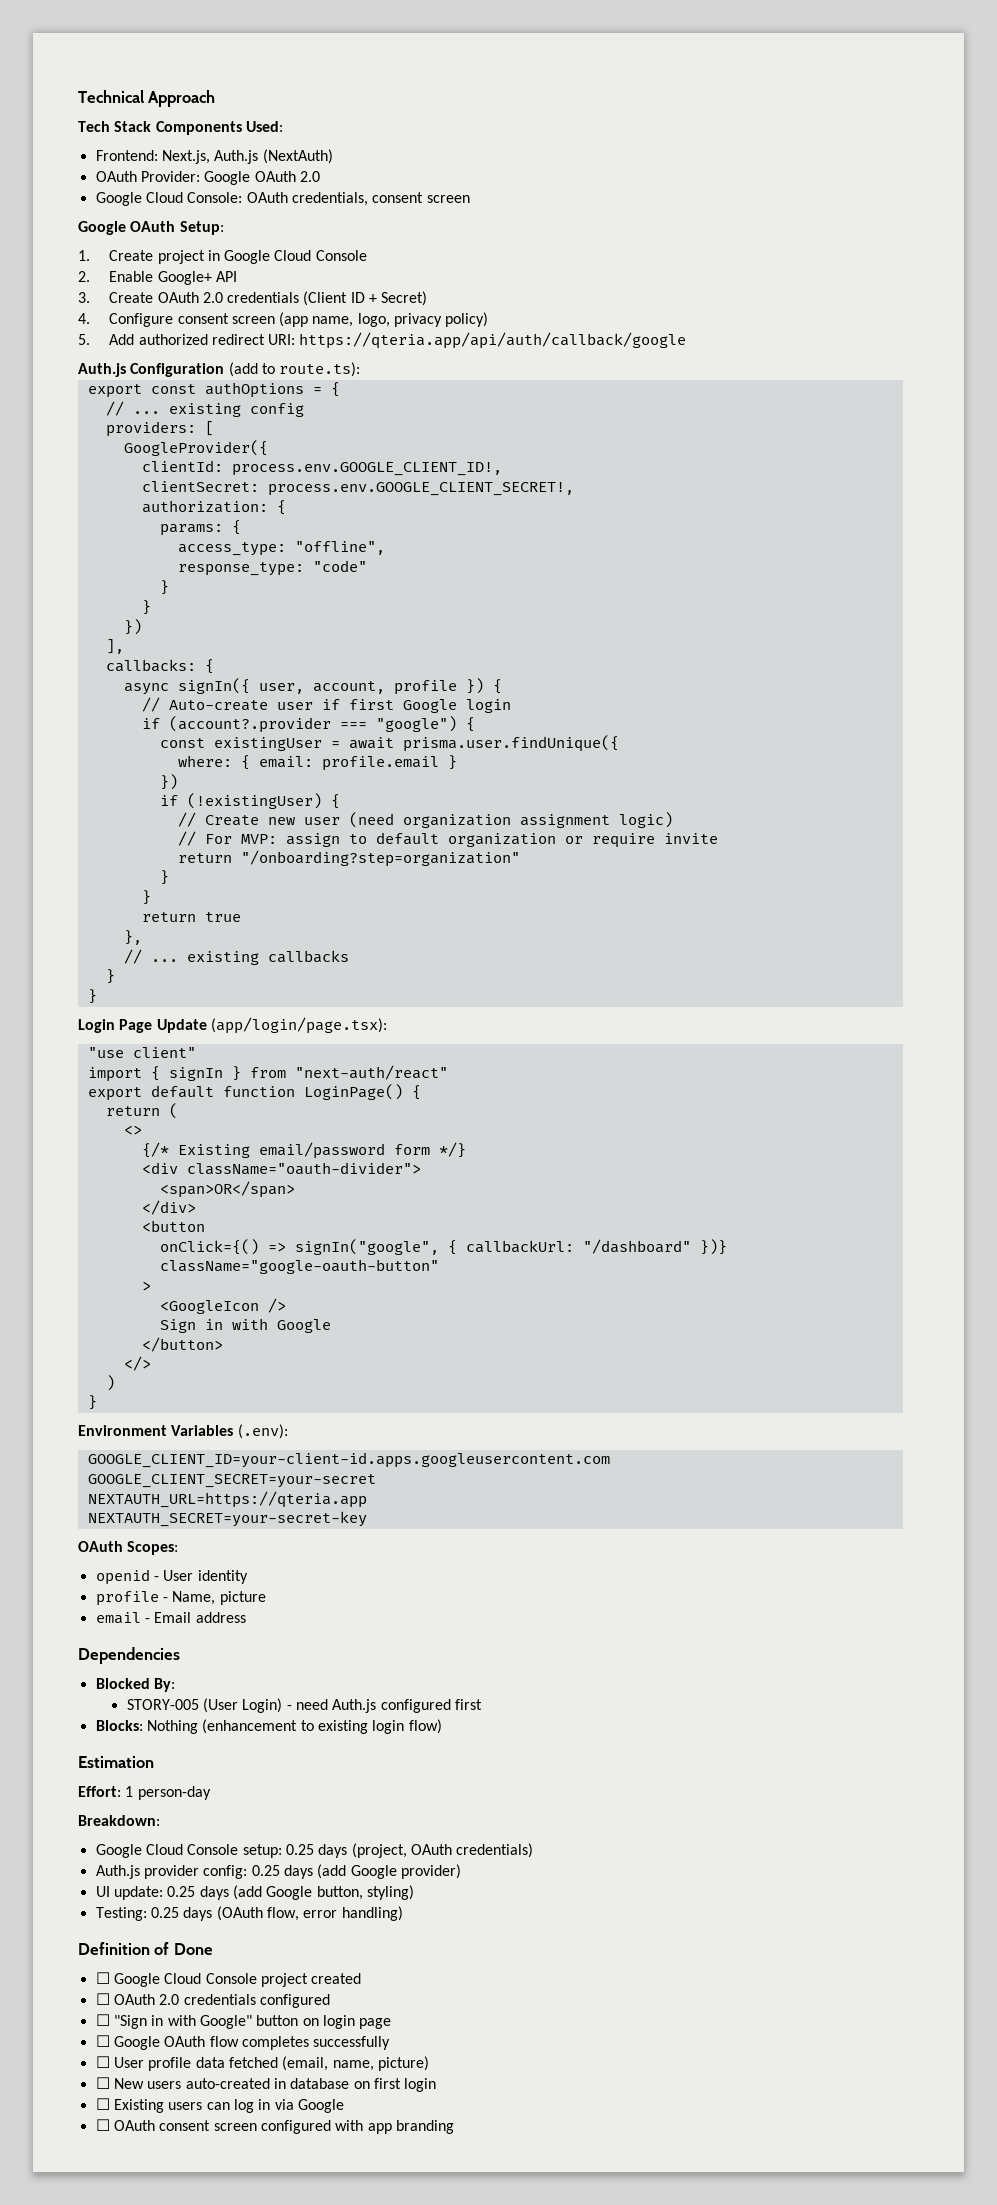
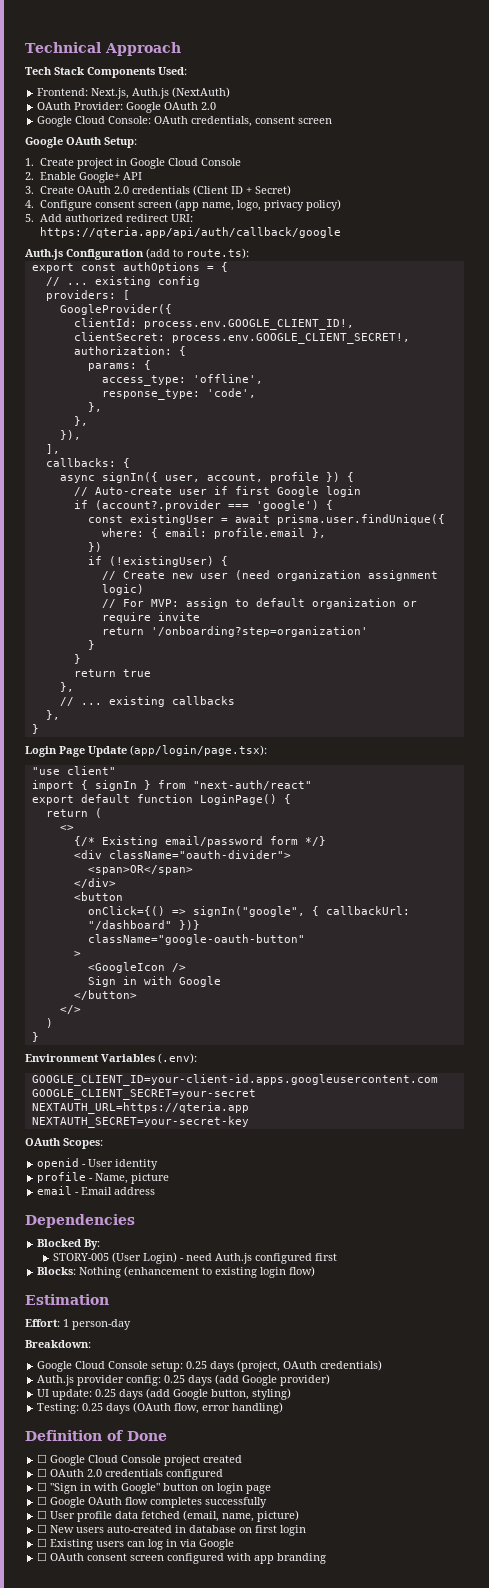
- access_type: "offline",
+ access_type: 'offline',
- response_type: "code"
- }
- }
- })
+ response_type: 'code',
+ },
+ },
+ }),
- if (account?.provider === "google") {
+ if (account?.provider === 'google') {
- where: { email: profile.email }
+ where: { email: profile.email },
- return "/onboarding?step=organization"
+ return '/onboarding?step=organization'
  // ... existing callbacks
- }
+ },

